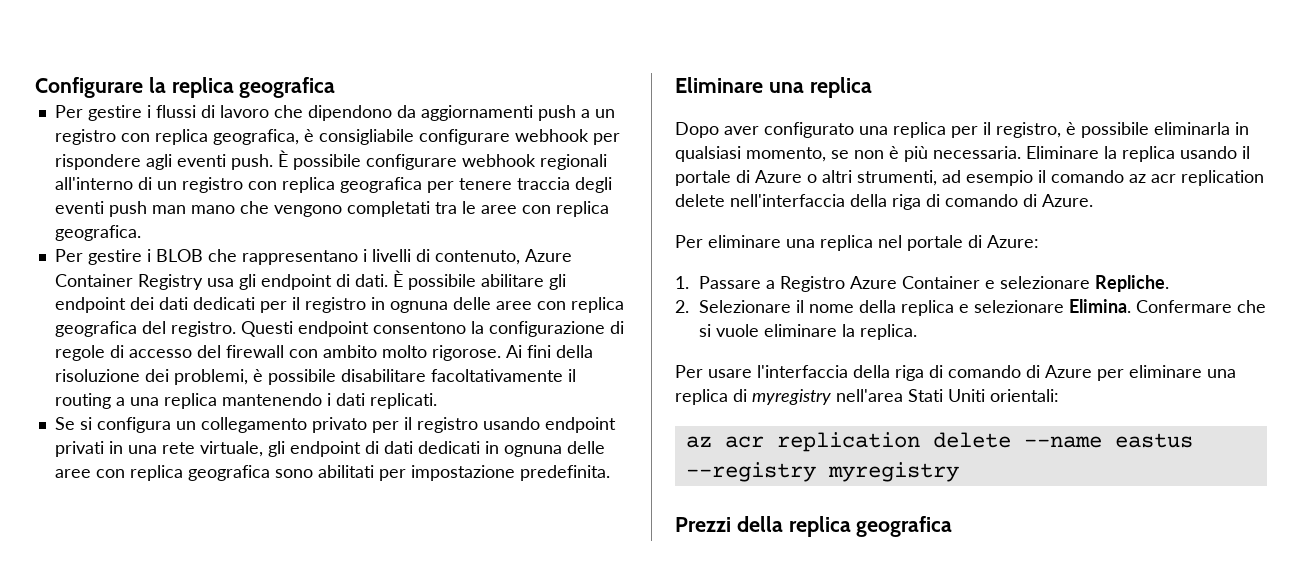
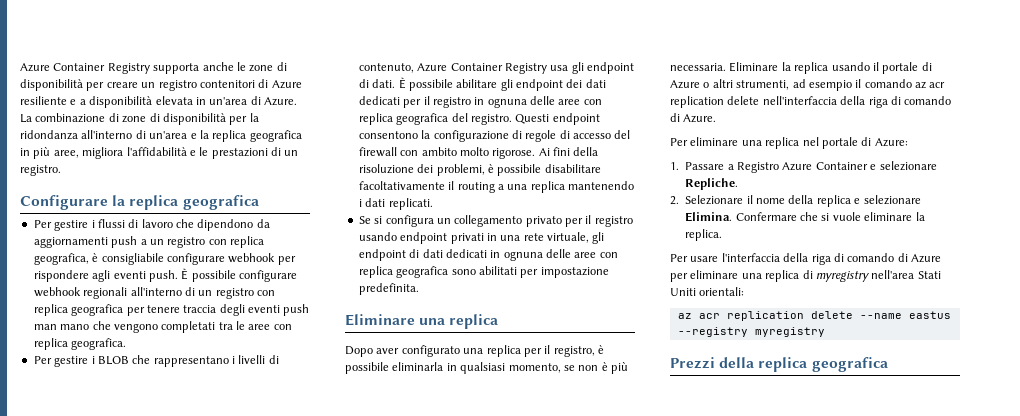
+ Azure Container Registry supporta anche le zone di disponibilità per creare un registro contenitori di Azure resiliente e a disponibilità elevata in un'area di Azure. La combinazione di zone di disponibilità per la ridondanza all'interno di un'area e la replica geografica in più aree, migliora l'affidabilità e le prestazioni di un registro.

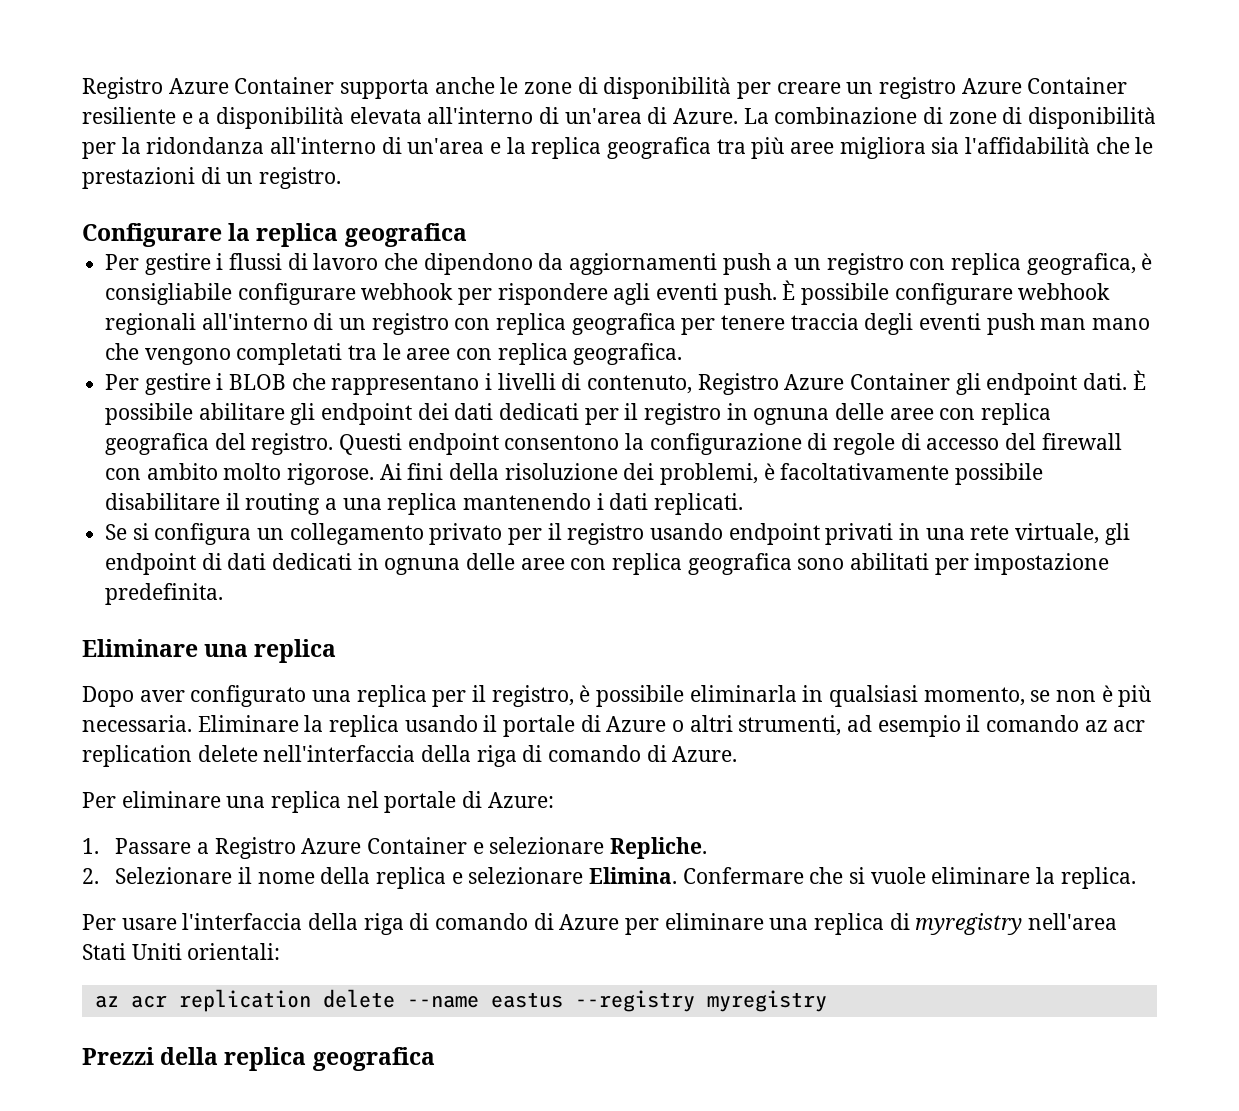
- Azure Container Registry supporta anche le zone di disponibilità per creare un registro contenitori di Azure resiliente e a disponibilità elevata in un'area di Azure.
+ Registro Azure Container supporta anche le zone di disponibilità per creare un registro Azure Container resiliente e a disponibilità elevata all'interno di un'area di Azure.
- La combinazione di zone di disponibilità per la ridondanza all'interno di un'area e la replica geografica in più aree, migliora l'affidabilità e le prestazioni di un registro.
+ La combinazione di zone di disponibilità per la ridondanza all'interno di un'area e la replica geografica tra più aree migliora sia l'affidabilità che le prestazioni di un registro.
- Per gestire i BLOB che rappresentano i livelli di contenuto, Azure Container Registry usa gli endpoint di dati.
+ Per gestire i BLOB che rappresentano i livelli di contenuto, Registro Azure Container gli endpoint dati.
- Ai fini della risoluzione dei problemi, è possibile disabilitare facoltativamente il routing a una replica mantenendo i dati replicati.
+ Ai fini della risoluzione dei problemi, è facoltativamente possibile disabilitare il routing a una replica mantenendo i dati replicati.

